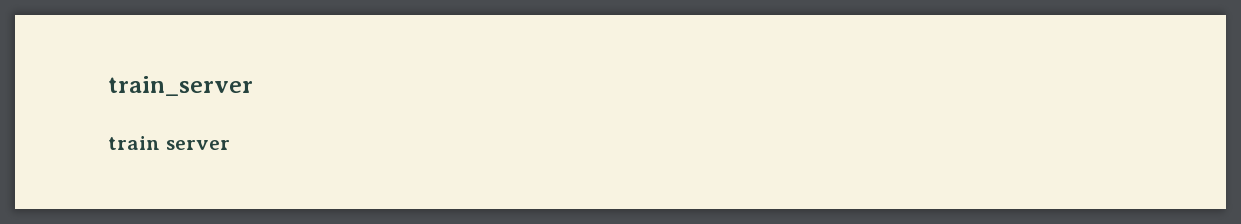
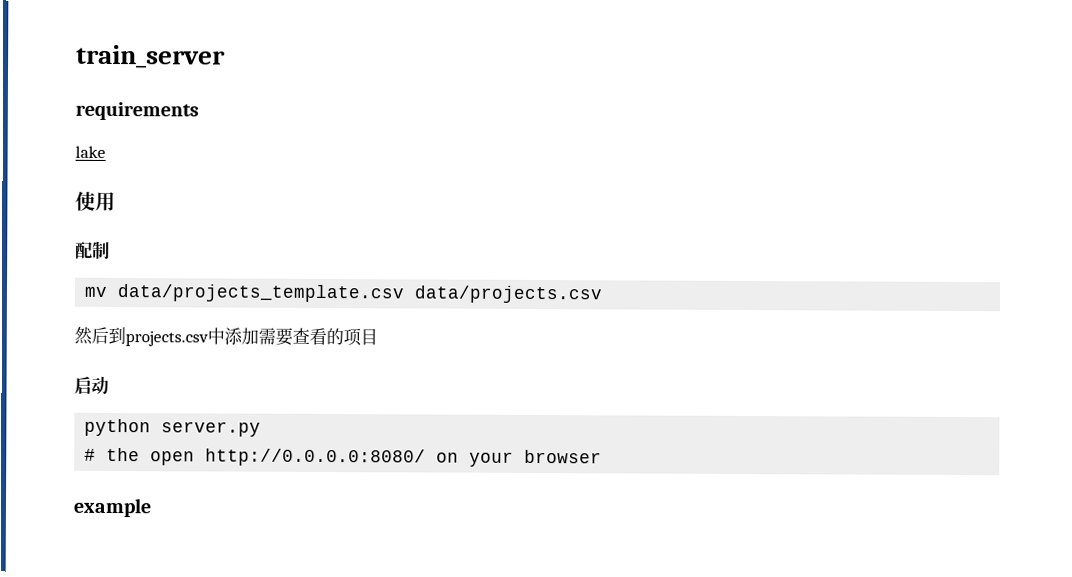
- train server
+ requirements
+ lake
+ 使用
+ 配制
+ mv data/projects_template.csv data/projects.csv
+ 然后到projects.csv中添加需要查看的项目
+ 启动
+ python server.py
+ # the open http://0.0.0.0:8080/ on your browser
+ example

